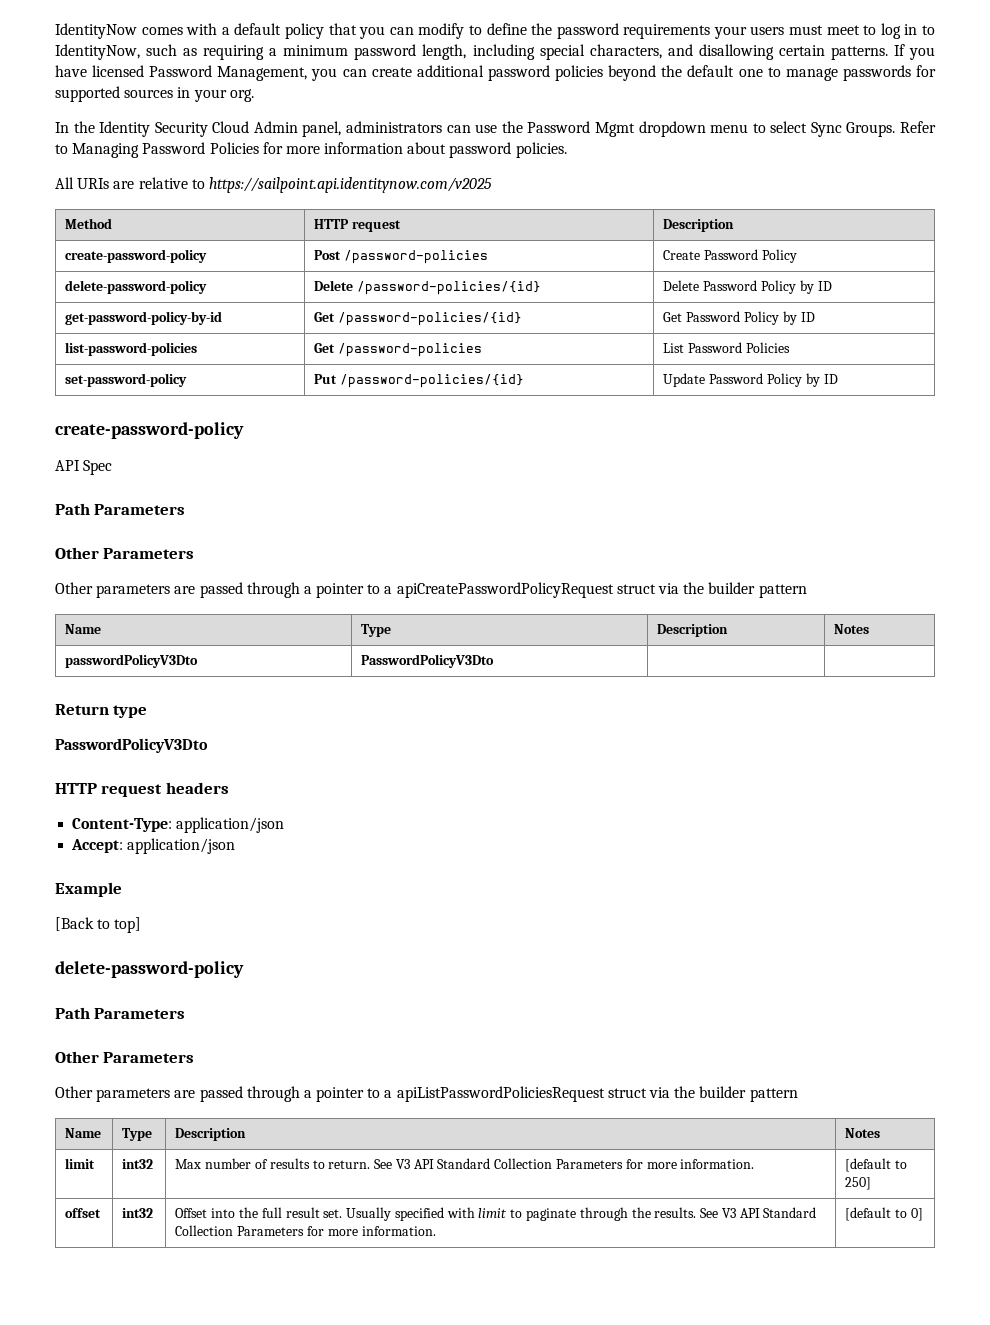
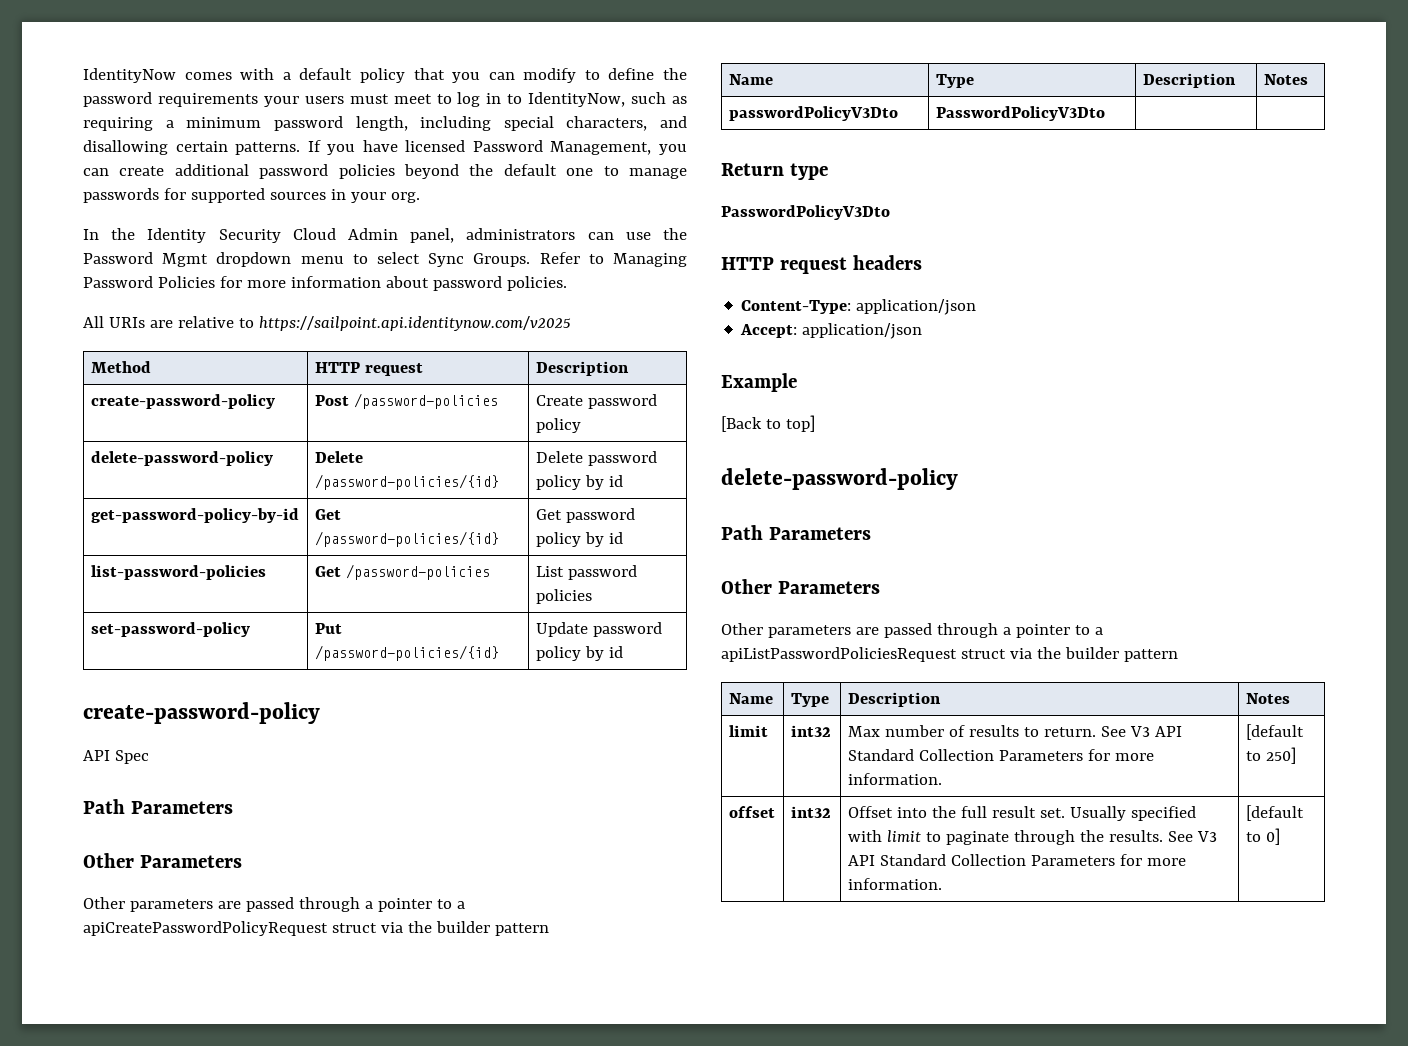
- create-password-policy | Post /password-policies | Create Password Policy
+ create-password-policy | Post /password-policies | Create password policy
- delete-password-policy | Delete /password-policies/{id} | Delete Password Policy by ID
+ delete-password-policy | Delete /password-policies/{id} | Delete password policy by id
- get-password-policy-by-id | Get /password-policies/{id} | Get Password Policy by ID
+ get-password-policy-by-id | Get /password-policies/{id} | Get password policy by id
- list-password-policies | Get /password-policies | List Password Policies
+ list-password-policies | Get /password-policies | List password policies
- set-password-policy | Put /password-policies/{id} | Update Password Policy by ID
+ set-password-policy | Put /password-policies/{id} | Update password policy by id

